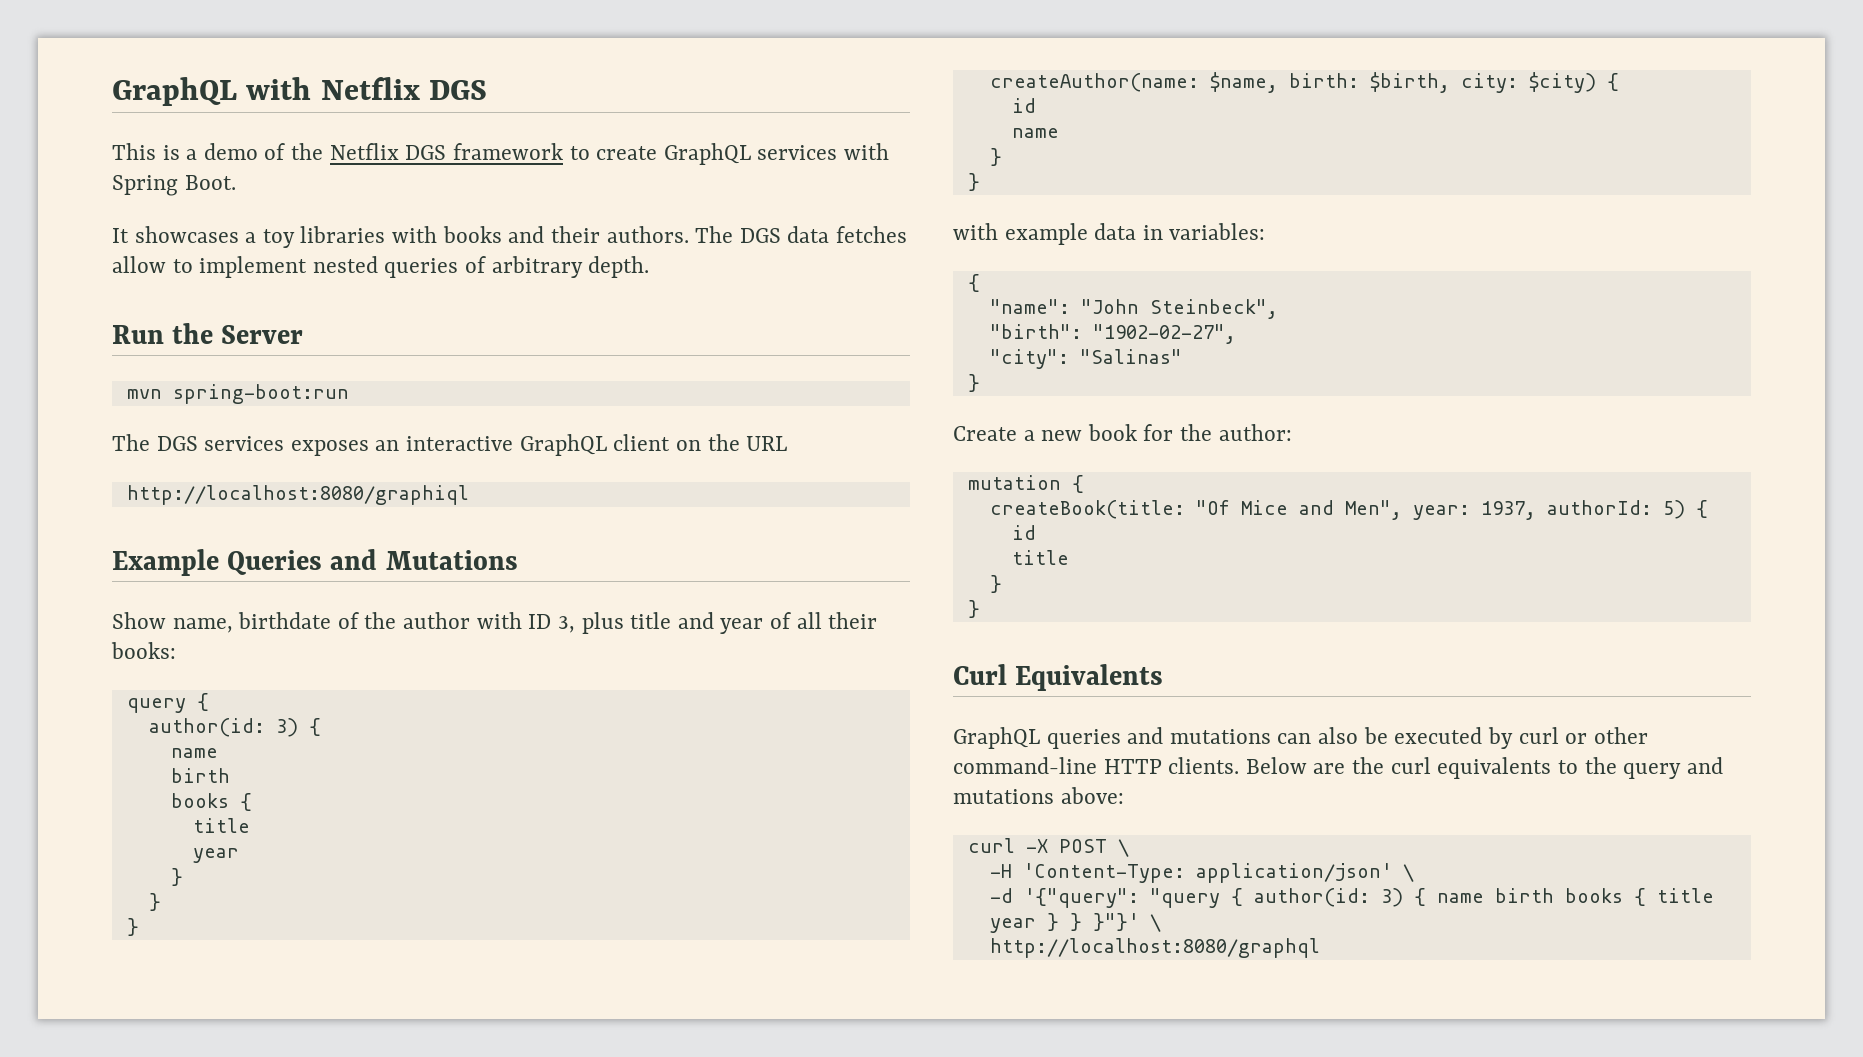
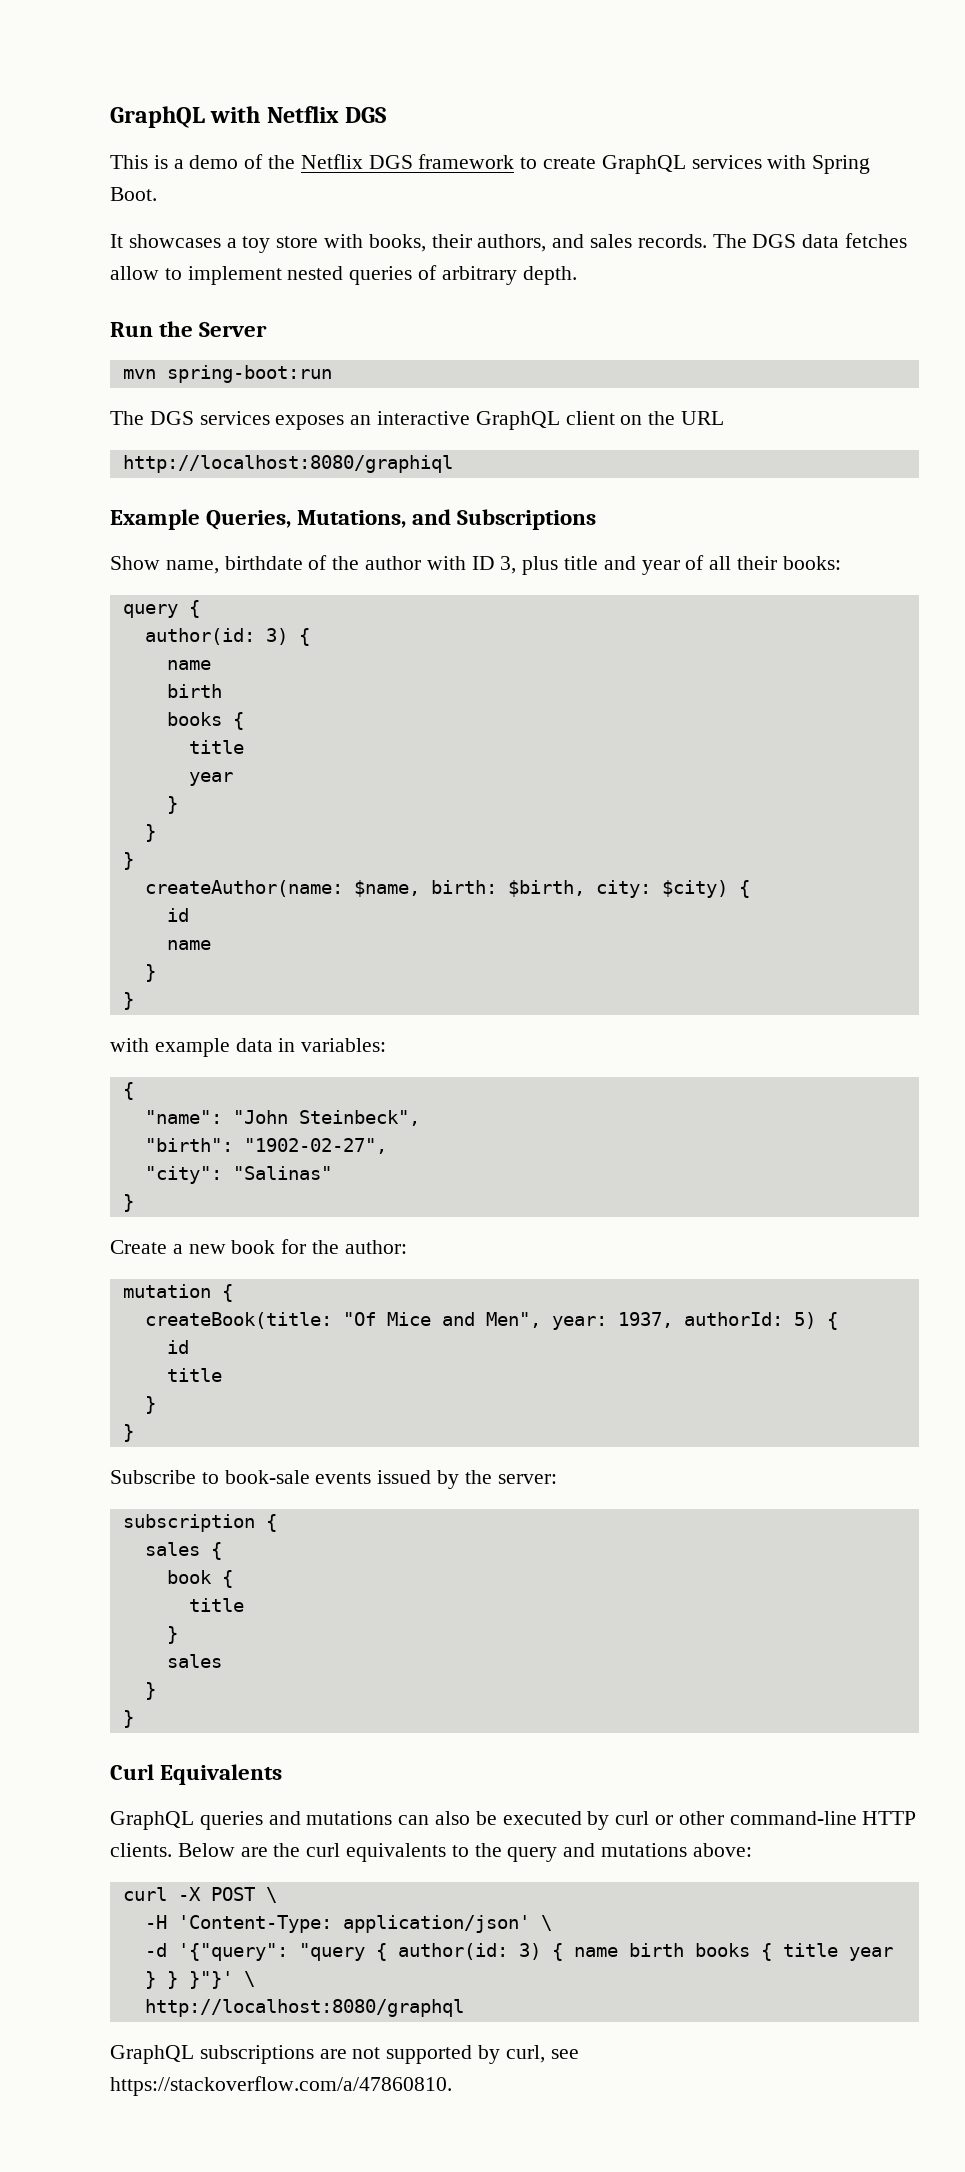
- It showcases a toy libraries with books and their authors.
+ It showcases a toy store with books, their authors, and sales records.
- Example Queries and Mutations
+ Example Queries, Mutations, and Subscriptions
+ Subscribe to book-sale events issued by the server:
+ subscription {
+ sales {
+ book {
+ title
+ }
+ sales
+ }
+ }
+ GraphQL subscriptions are not supported by curl, see https://stackoverflow.com/a/47860810.

